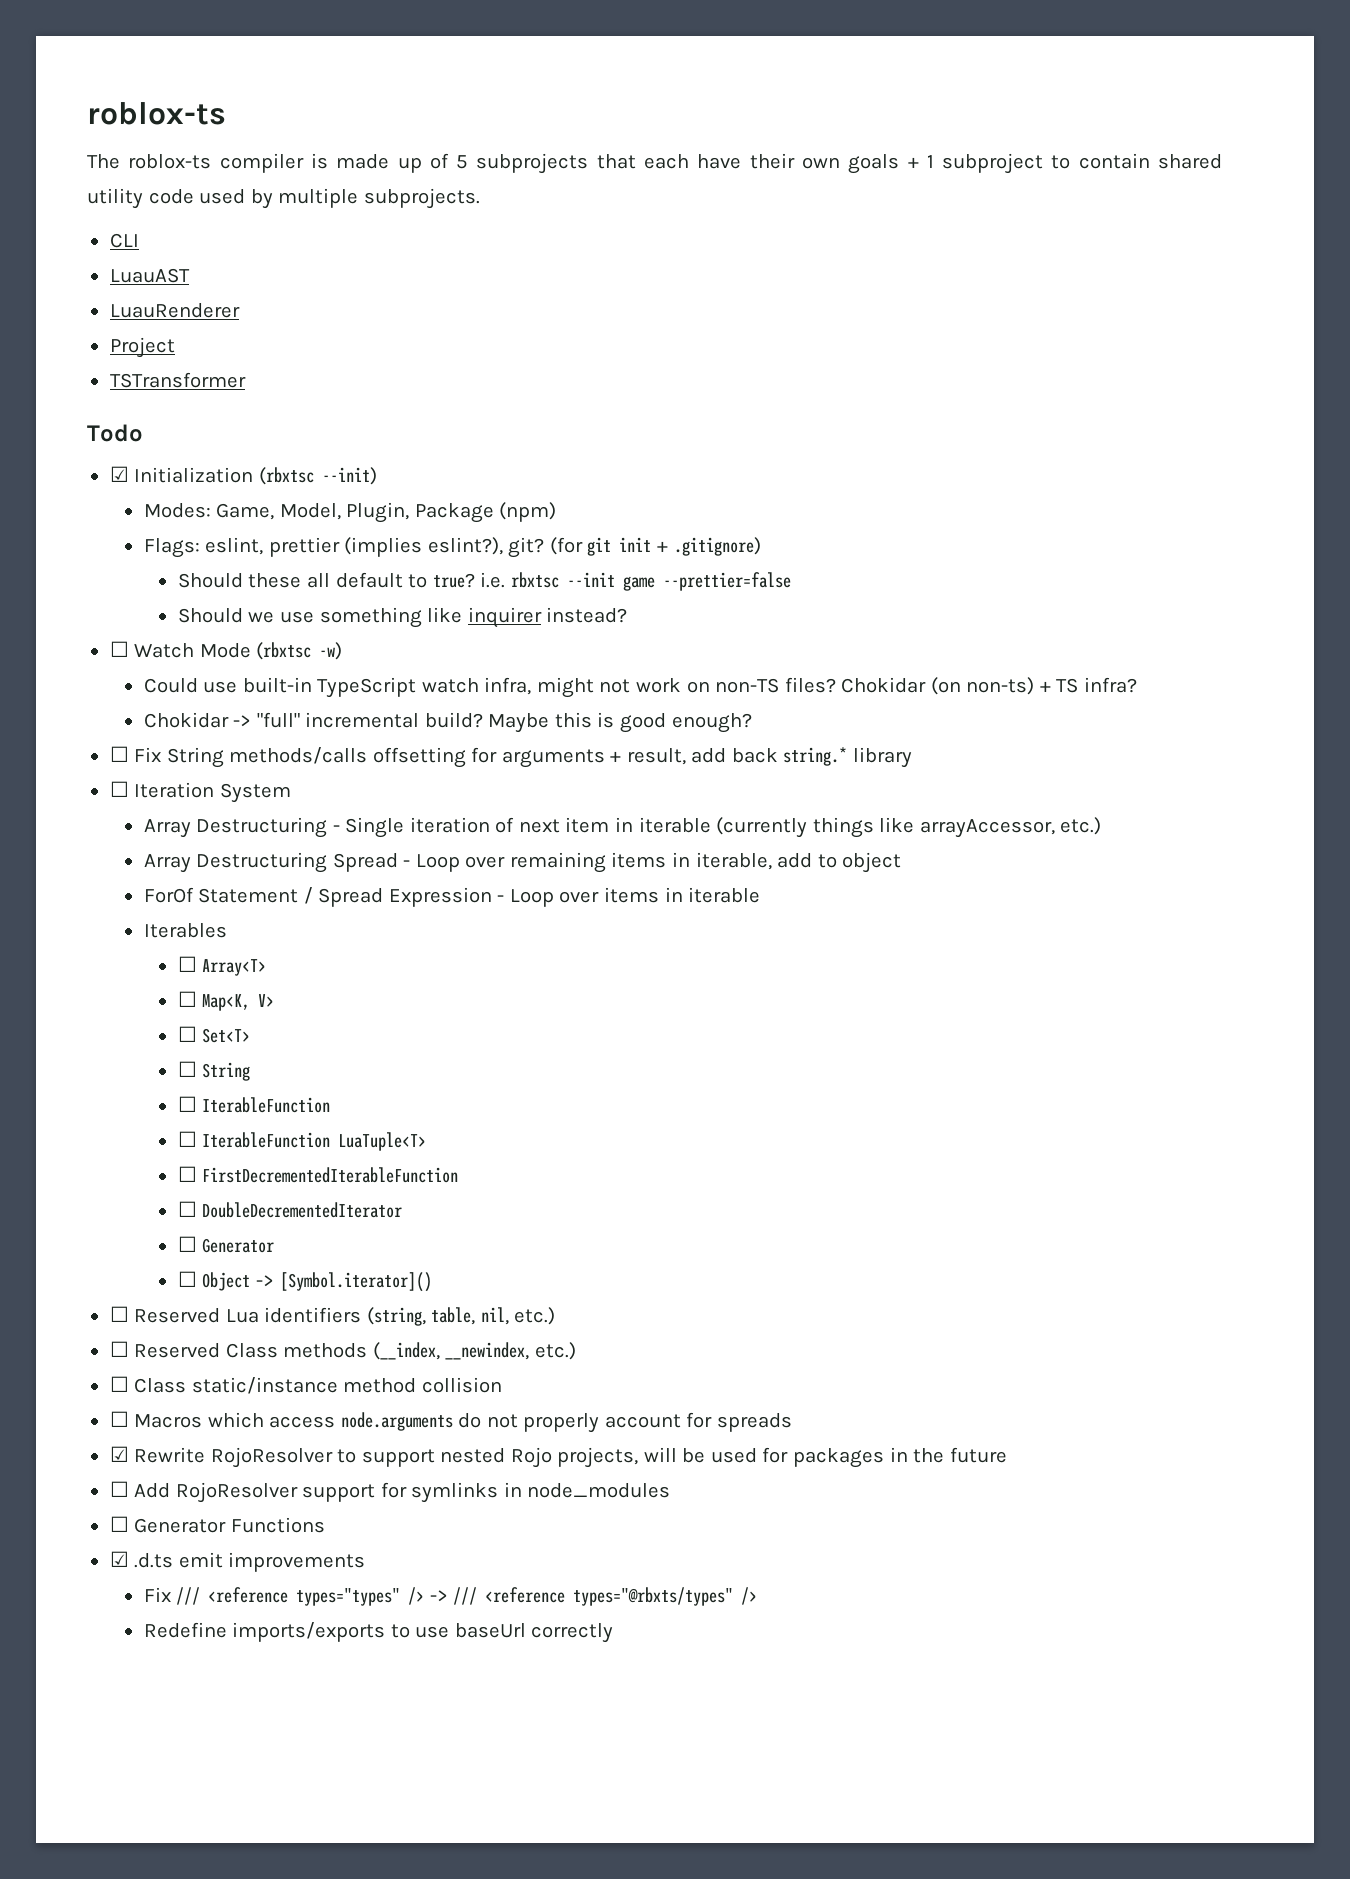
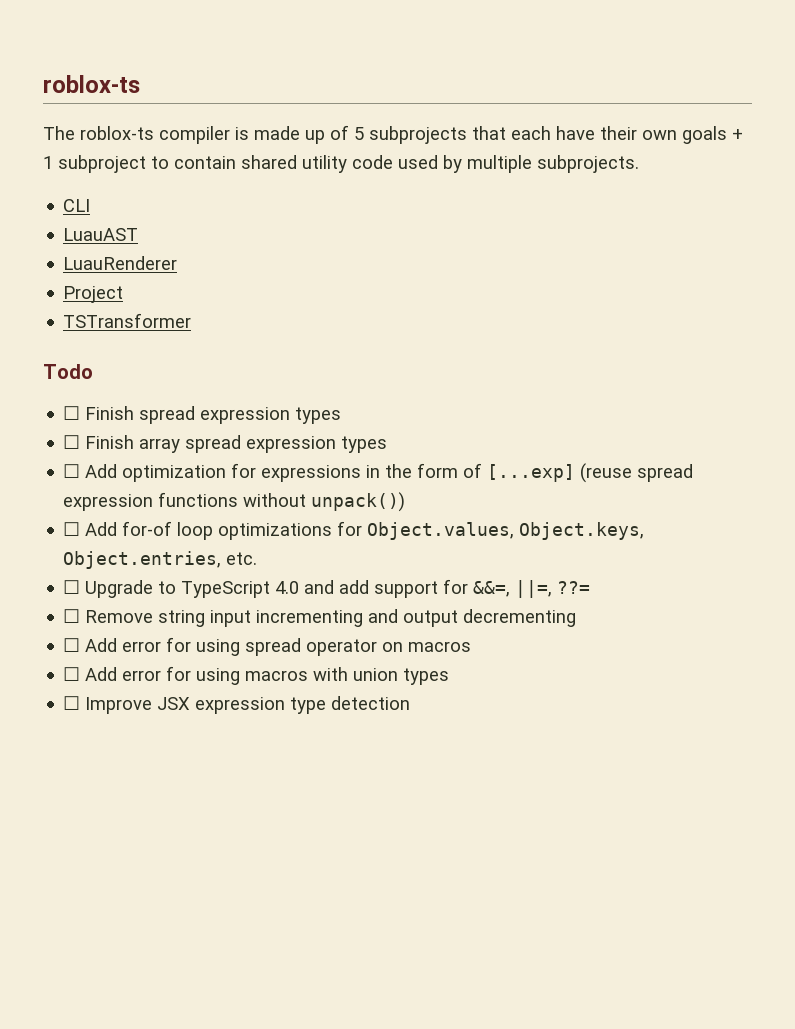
- ☑ Initialization (rbxtsc --init)
- Modes: Game, Model, Plugin, Package (npm)
- Flags: eslint, prettier (implies eslint?), git? (for git init + .gitignore)
- Should these all default to true? i.e. rbxtsc --init game --prettier=false
- Should we use something like inquirer instead?
- ☐ Watch Mode (rbxtsc -w)
- Could use built-in TypeScript watch infra, might not work on non-TS files? Chokidar (on non-ts) + TS infra?
- Chokidar -> "full" incremental build? Maybe this is good enough?
- ☐ Fix String methods/calls offsetting for arguments + result, add back string.* library
- ☐ Iteration System
- Array Destructuring - Single iteration of next item in iterable (currently things like arrayAccessor, etc.)
- Array Destructuring Spread - Loop over remaining items in iterable, add to object
- ForOf Statement / Spread Expression - Loop over items in iterable
- Iterables
- ☐ Array<T>
- ☐ Map<K, V>
- ☐ Set<T>
- ☐ String
- ☐ IterableFunction
- ☐ IterableFunction LuaTuple<T>
- ☐ FirstDecrementedIterableFunction
- ☐ DoubleDecrementedIterator
- ☐ Generator
- ☐ Object -> [Symbol.iterator]()
- ☐ Reserved Lua identifiers (string, table, nil, etc.)
- ☐ Reserved Class methods (__index, __newindex, etc.)
- ☐ Class static/instance method collision
- ☐ Macros which access node.arguments do not properly account for spreads
- ☑ Rewrite RojoResolver to support nested Rojo projects, will be used for packages in the future
- ☐ Add RojoResolver support for symlinks in node_modules
- ☐ Generator Functions
- ☑ .d.ts emit improvements
- Fix /// <reference types="types" /> -> /// <reference types="@rbxts/types" />
- Redefine imports/exports to use baseUrl correctly
+ ☐ Finish spread expression types
+ ☐ Finish array spread expression types
+ ☐ Add optimization for expressions in the form of [...exp] (reuse spread expression functions without unpack())
+ ☐ Add for-of loop optimizations for Object.values, Object.keys, Object.entries, etc.
+ ☐ Upgrade to TypeScript 4.0 and add support for &&=, ||=, ??=
+ ☐ Remove string input incrementing and output decrementing
+ ☐ Add error for using spread operator on macros
+ ☐ Add error for using macros with union types
+ ☐ Improve JSX expression type detection

